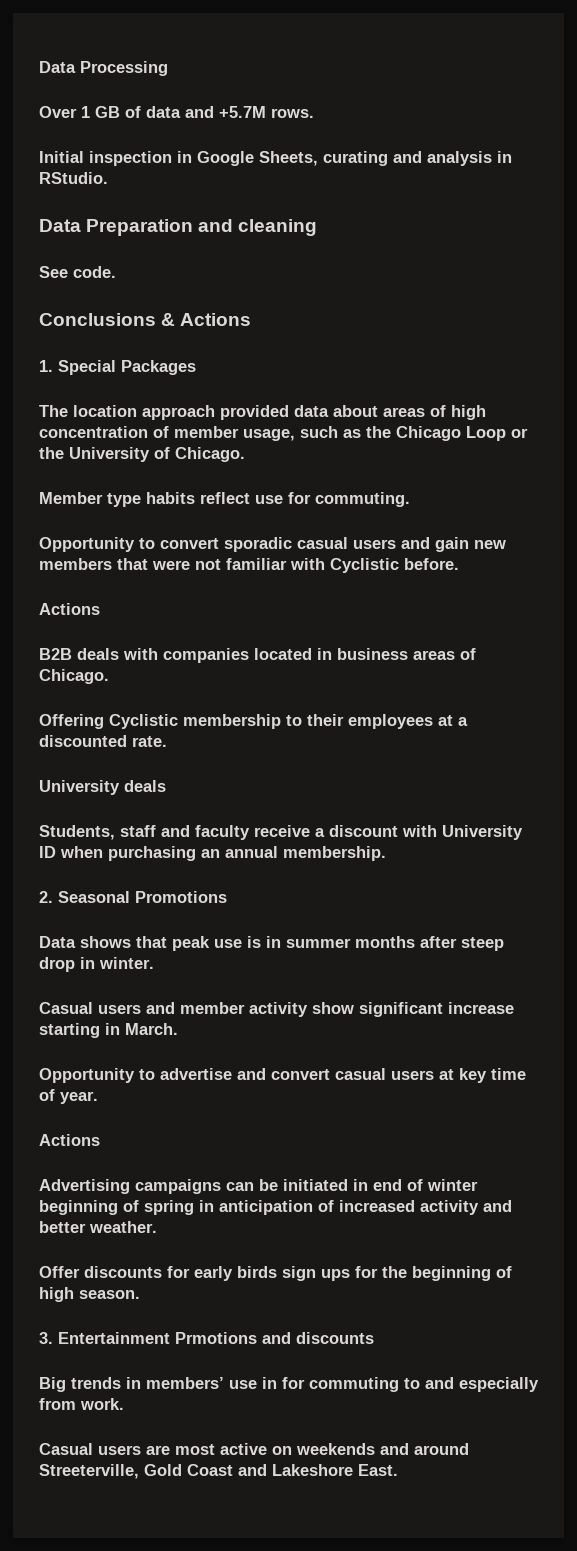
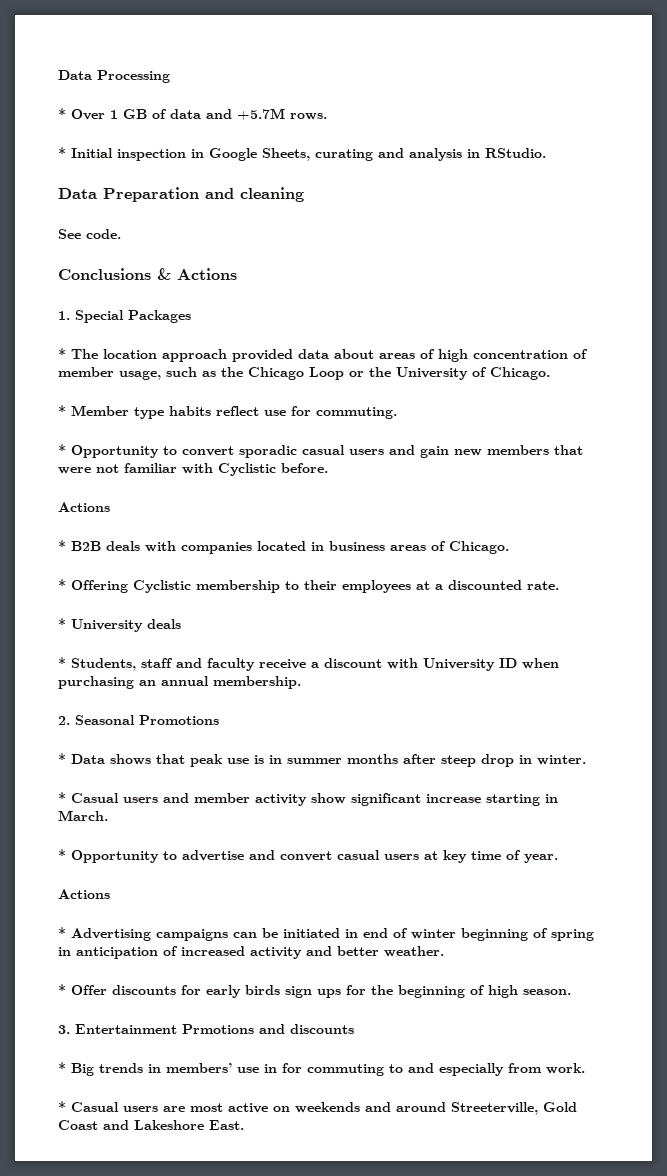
- Over 1 GB of data and +5.7M rows.
+ * Over 1 GB of data and +5.7M rows.
- Initial inspection in Google Sheets, curating and analysis in RStudio.
+ * Initial inspection in Google Sheets, curating and analysis in RStudio.
- The location approach provided data about areas of high concentration of member usage, such as the Chicago Loop or the University of Chicago.
+ * The location approach provided data about areas of high concentration of member usage, such as the Chicago Loop or the University of Chicago.
- Member type habits reflect use for commuting.
+ * Member type habits reflect use for commuting.
- Opportunity to convert sporadic casual users and gain new members that were not familiar with Cyclistic before.
+ * Opportunity to convert sporadic casual users and gain new members that were not familiar with Cyclistic before.
- B2B deals with companies located in business areas of Chicago.
+ * B2B deals with companies located in business areas of Chicago.
- Offering Cyclistic membership to their employees at a discounted rate.
+ * Offering Cyclistic membership to their employees at a discounted rate.
- University deals
+ * University deals
- Students, staff and faculty receive a discount with University ID when purchasing an annual membership.
+ * Students, staff and faculty receive a discount with University ID when purchasing an annual membership.
- Data shows that peak use is in summer months after steep drop in winter.
+ * Data shows that peak use is in summer months after steep drop in winter.
- Casual users and member activity show significant increase starting in March.
+ * Casual users and member activity show significant increase starting in March.
- Opportunity to advertise and convert casual users at key time of year.
+ * Opportunity to advertise and convert casual users at key time of year.
- Advertising campaigns can be initiated in end of winter beginning of spring in anticipation of increased activity and better weather.
+ * Advertising campaigns can be initiated in end of winter beginning of spring in anticipation of increased activity and better weather.
- Offer discounts for early birds sign ups for the beginning of high season.
+ * Offer discounts for early birds sign ups for the beginning of high season.
- Big trends in members’ use in for commuting to and especially from work.
+ * Big trends in members’ use in for commuting to and especially from work.
- Casual users are most active on weekends and around Streeterville, Gold Coast and Lakeshore East.
+ * Casual users are most active on weekends and around Streeterville, Gold Coast and Lakeshore East.

